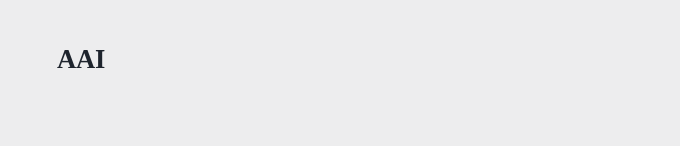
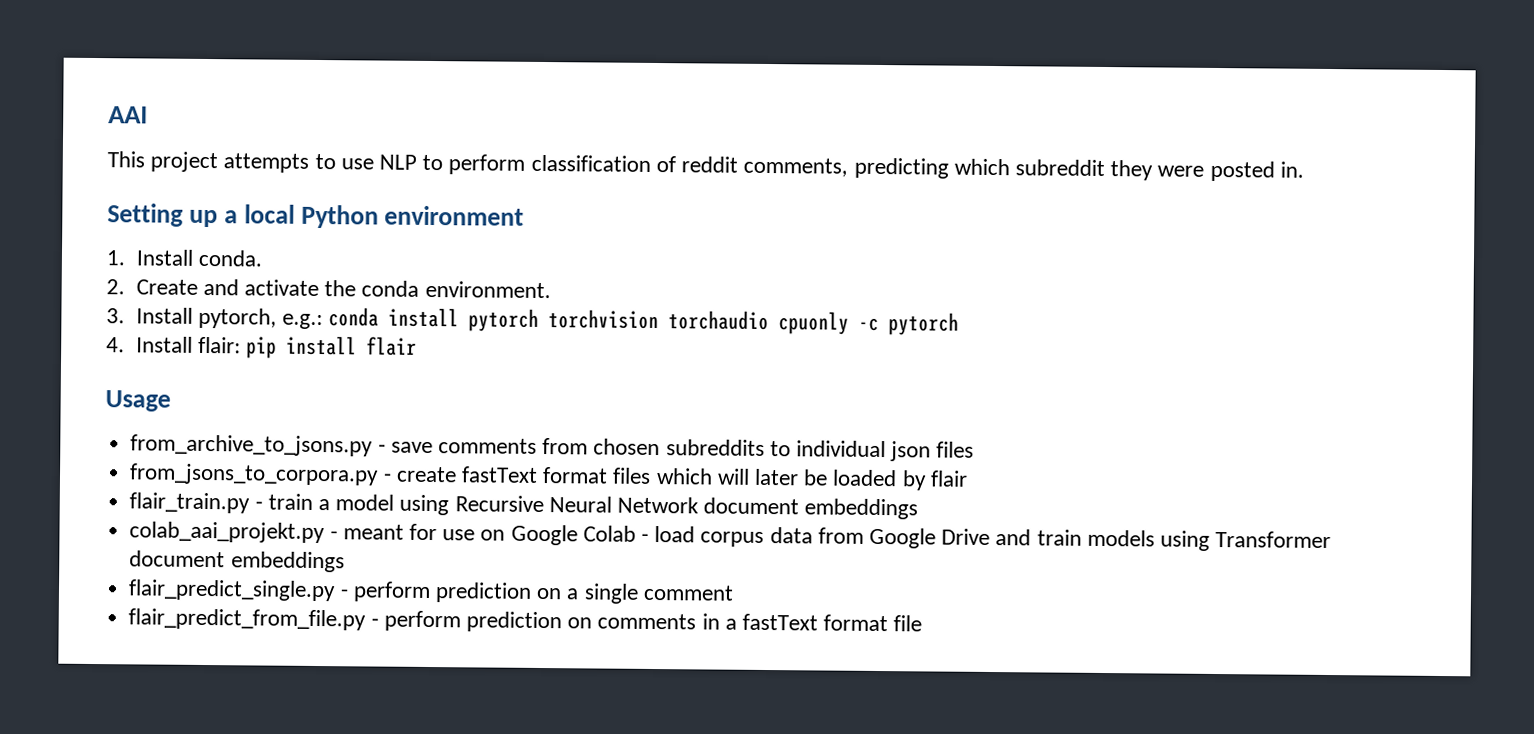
+ This project attempts to use NLP to perform classification of reddit comments, predicting which subreddit they were posted in.
+ Setting up a local Python environment
+ 1. Install conda.
+ 2. Create and activate the conda environment.
+ 3. Install pytorch, e.g.: conda install pytorch torchvision torchaudio cpuonly -c pytorch
+ 4. Install flair: pip install flair
+ Usage
+ from_archive_to_jsons.py - save comments from chosen subreddits to individual json files
+ from_jsons_to_corpora.py - create fastText format files which will later be loaded by flair
+ flair_train.py - train a model using Recursive Neural Network document embeddings
+ colab_aai_projekt.py - meant for use on Google Colab - load corpus data from Google Drive and train models using Transformer document embeddings
+ flair_predict_single.py - perform prediction on a single comment
+ flair_predict_from_file.py - perform prediction on comments in a fastText format file

